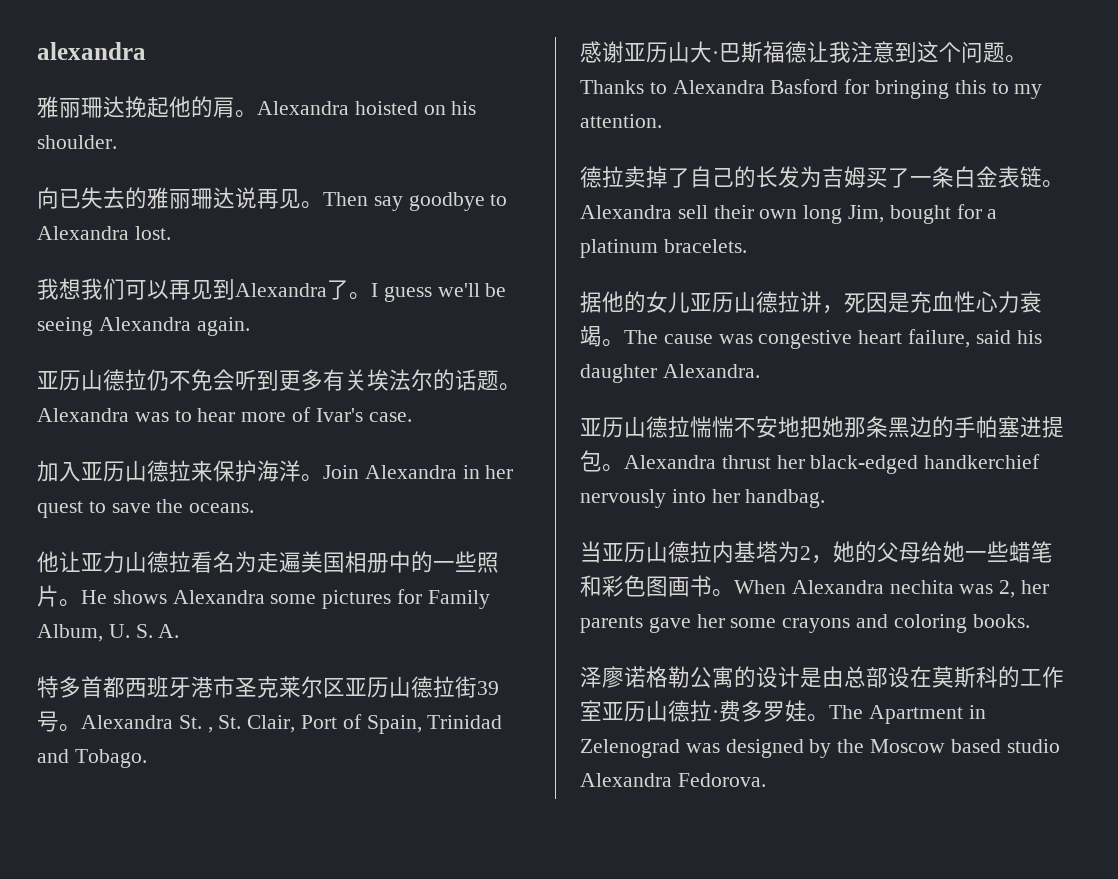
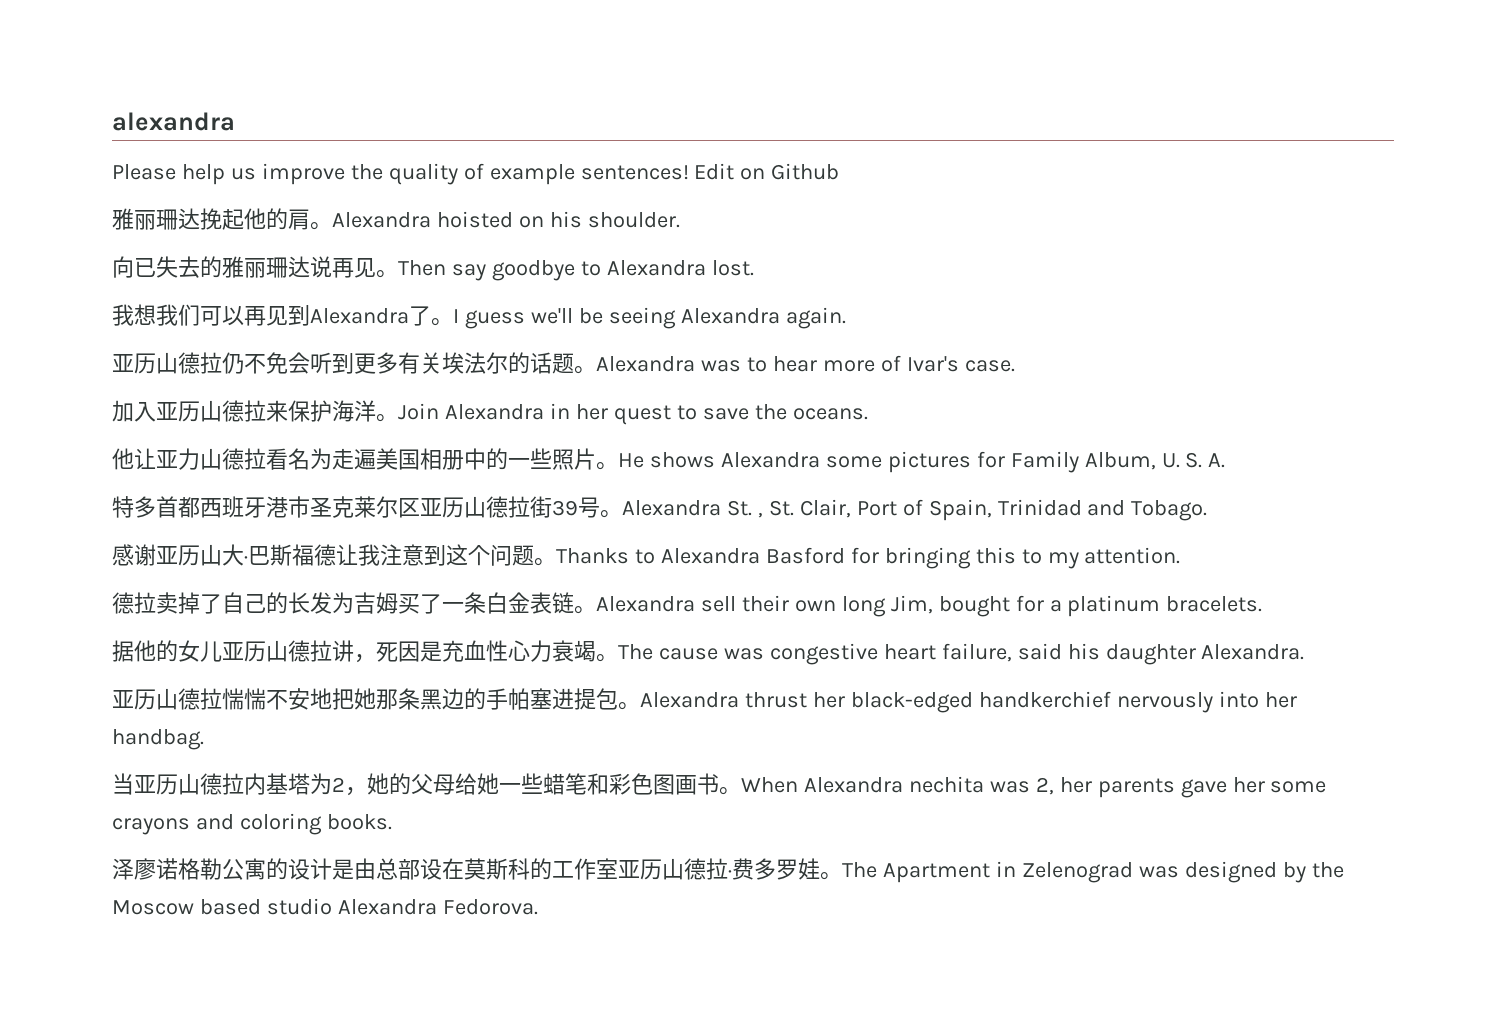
+ Please help us improve the quality of example sentences! Edit on Github

